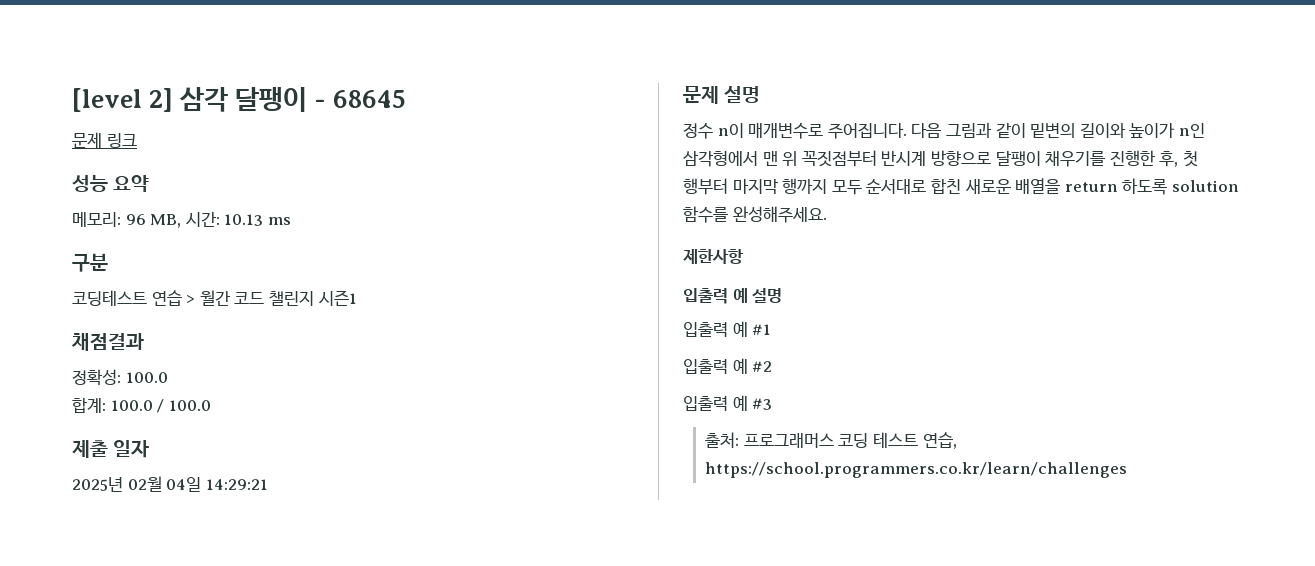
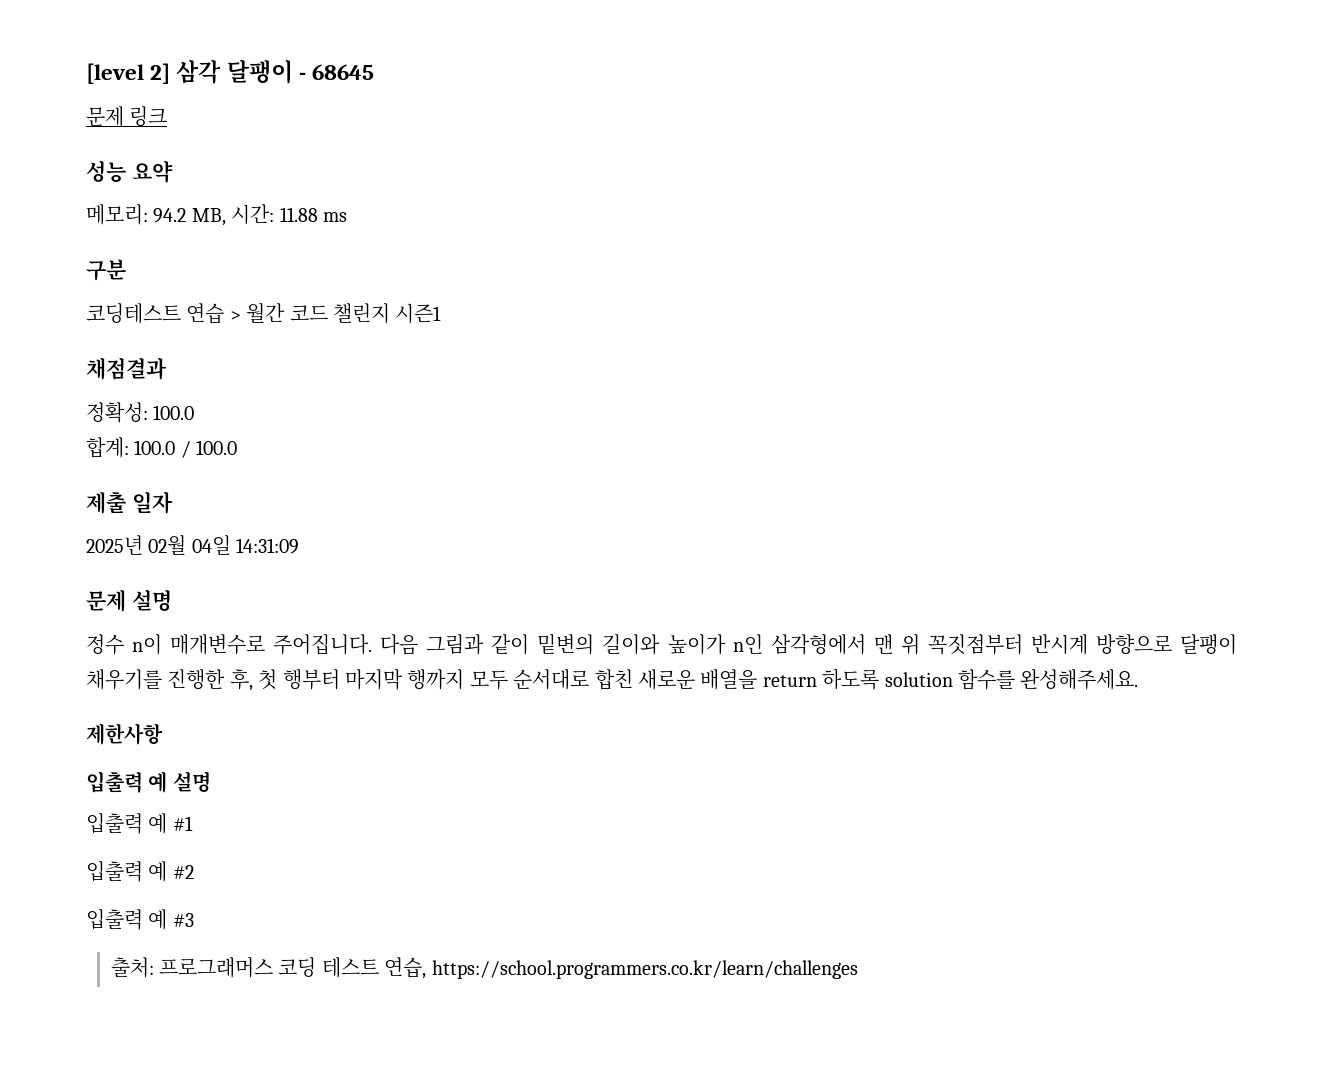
- 메모리: 96 MB, 시간: 10.13 ms
+ 메모리: 94.2 MB, 시간: 11.88 ms
- 2025년 02월 04일 14:29:21
+ 2025년 02월 04일 14:31:09

